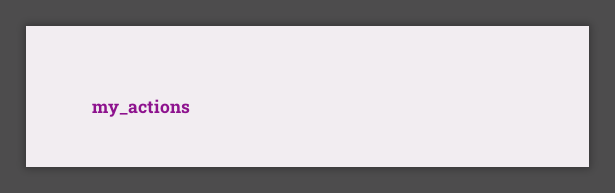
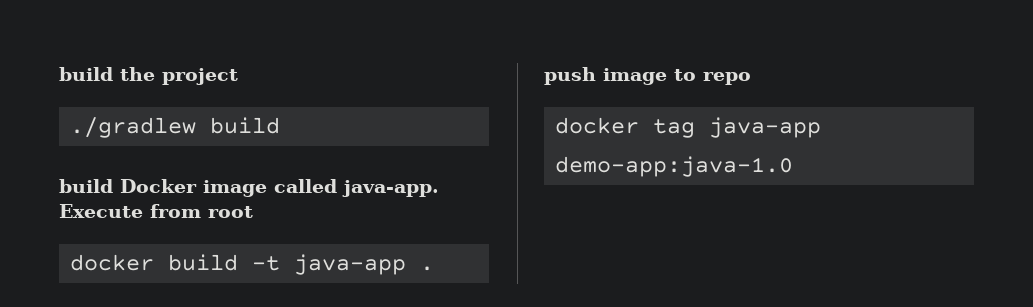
- my_actions
+ build the project
+ ./gradlew build
+ build Docker image called java-app. Execute from root
+ docker build -t java-app .
+ push image to repo
+ docker tag java-app demo-app:java-1.0

